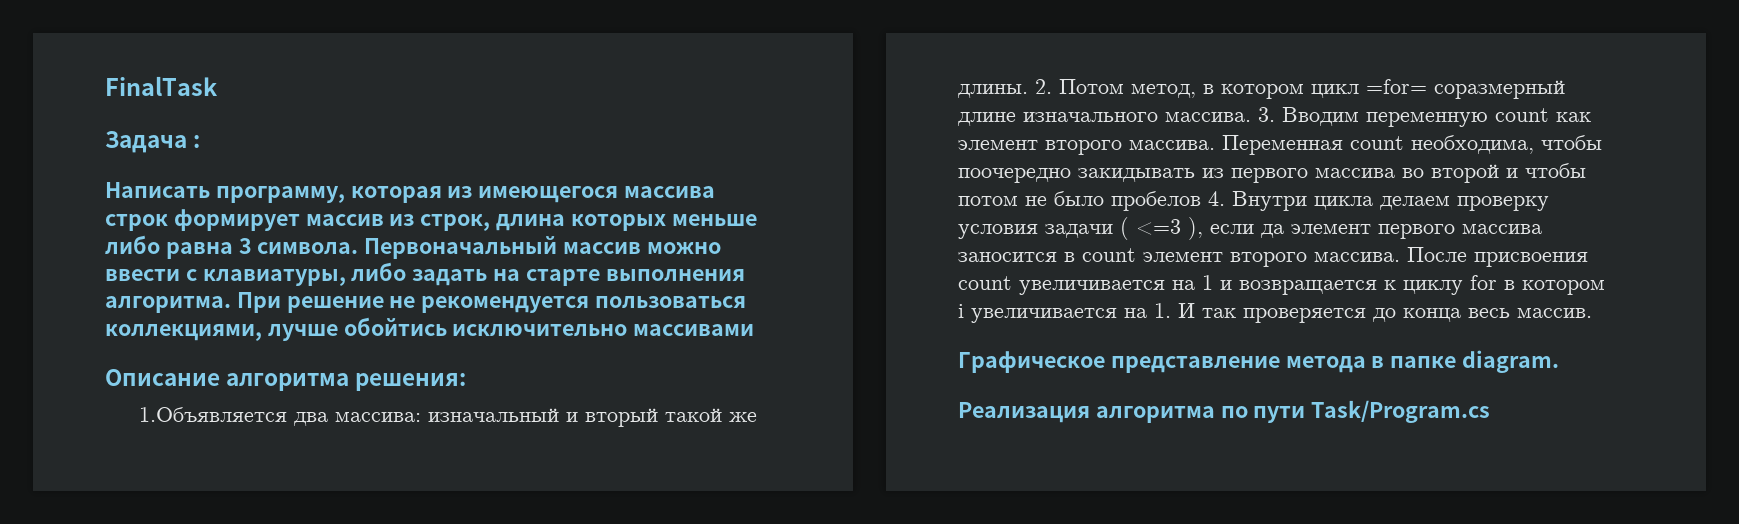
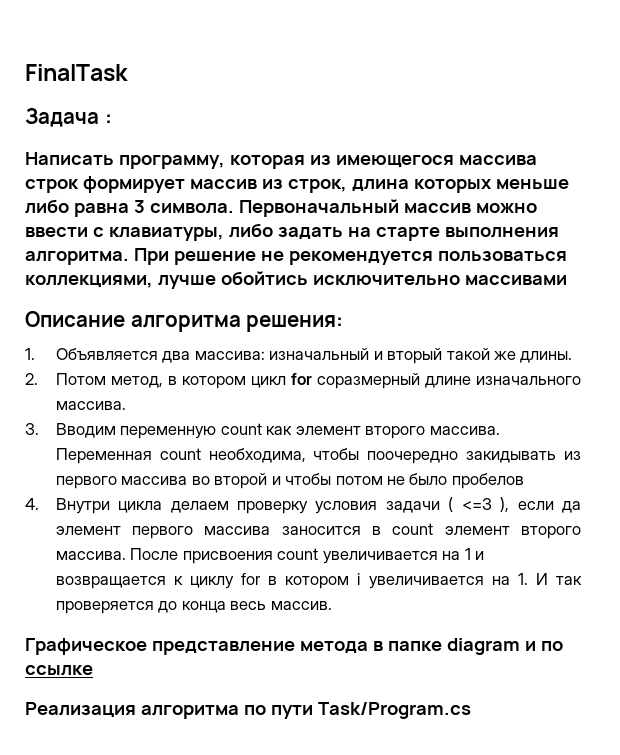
- 1.Объявляется два массива: изначальный и вторый такой же длины. 2. Потом метод, в котором цикл =for= соразмерный длине изначального массива. 3. Вводим переменную count как элемент второго массива.
+ 1. Объявляется два массива: изначальный и вторый такой же длины.
+ 2. Потом метод, в котором цикл for соразмерный длине изначального массива.
+ 3. Вводим переменную count как элемент второго массива.
- Переменная count необходима, чтобы поочередно закидывать из первого массива во второй и чтобы потом не было пробелов 4. Внутри цикла делаем проверку условия задачи ( <=3 ), если да элемент первого массива заносится в count элемент второго массива.
+ Переменная count необходима, чтобы поочередно закидывать из первого массива во второй и чтобы потом не было пробелов
+ 4. Внутри цикла делаем проверку условия задачи ( <=3 ), если да элемент первого массива заносится в count элемент второго массива.
- Графическое представление метода в папке diagram.
+ Графическое представление метода в папке diagram и по ссылке

